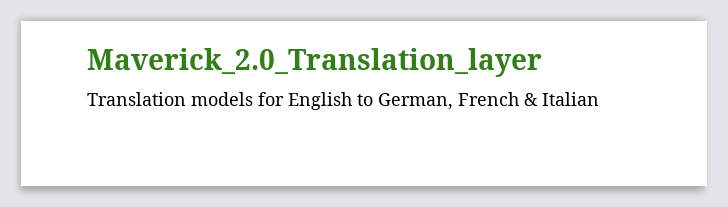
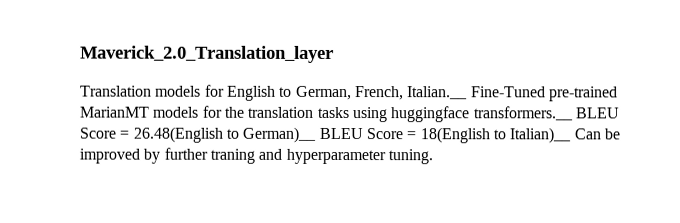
- Translation models for English to German, French & Italian
+ Translation models for English to German, French, Italian.__ Fine-Tuned pre-trained MarianMT models for the translation tasks using huggingface transformers.__ BLEU Score = 26.48(English to German)__ BLEU Score = 18(English to Italian)__ Can be improved by further traning and hyperparameter tuning.

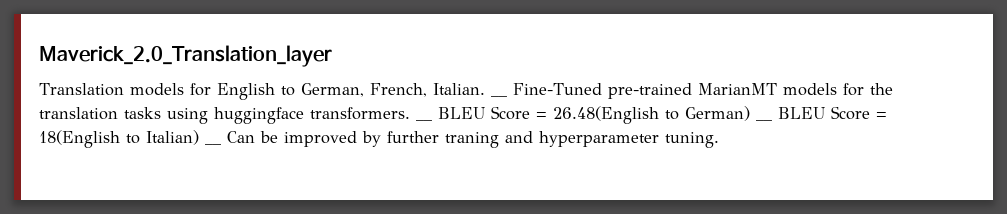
- Translation models for English to German, French, Italian.__ Fine-Tuned pre-trained MarianMT models for the translation tasks using huggingface transformers.__ BLEU Score = 26.48(English to German)__ BLEU Score = 18(English to Italian)__ Can be improved by further traning and hyperparameter tuning.
+ Translation models for English to German, French, Italian. __ Fine-Tuned pre-trained MarianMT models for the translation tasks using huggingface transformers. __ BLEU Score = 26.48(English to German) __ BLEU Score = 18(English to Italian) __ Can be improved by further traning and hyperparameter tuning.

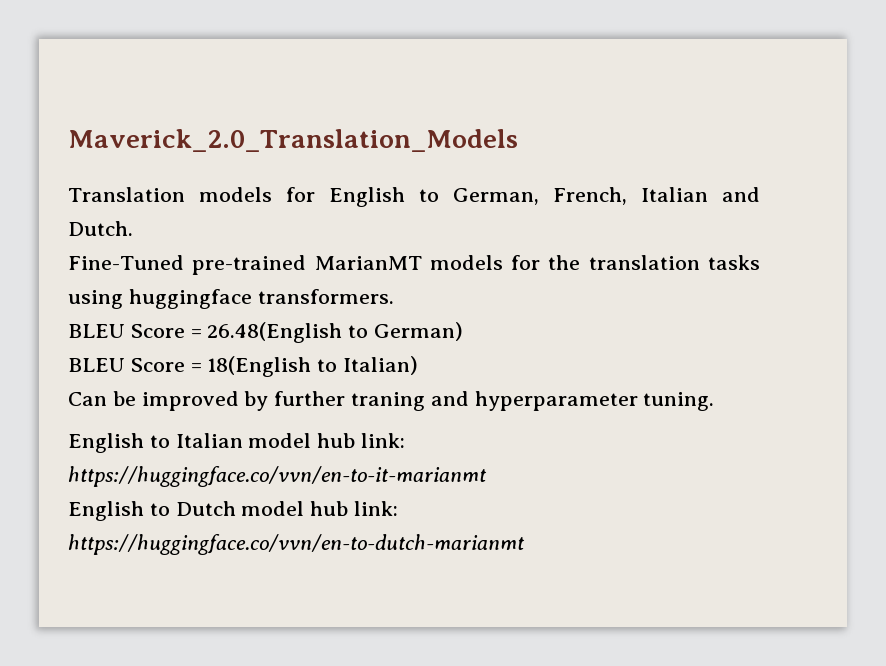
- Maverick_2.0_Translation_layer
+ Maverick_2.0_Translation_Models
- Translation models for English to German, French, Italian. __ Fine-Tuned pre-trained MarianMT models for the translation tasks using huggingface transformers. __ BLEU Score = 26.48(English to German) __ BLEU Score = 18(English to Italian) __ Can be improved by further traning and hyperparameter tuning.
+ Translation models for English to German, French, Italian and Dutch.
+ Fine-Tuned pre-trained MarianMT models for the translation tasks using huggingface transformers.
+ BLEU Score = 26.48(English to German)
+ BLEU Score = 18(English to Italian)
+ Can be improved by further traning and hyperparameter tuning.
+ English to Italian model hub link: https://huggingface.co/vvn/en-to-it-marianmt
+ English to Dutch model hub link: https://huggingface.co/vvn/en-to-dutch-marianmt

